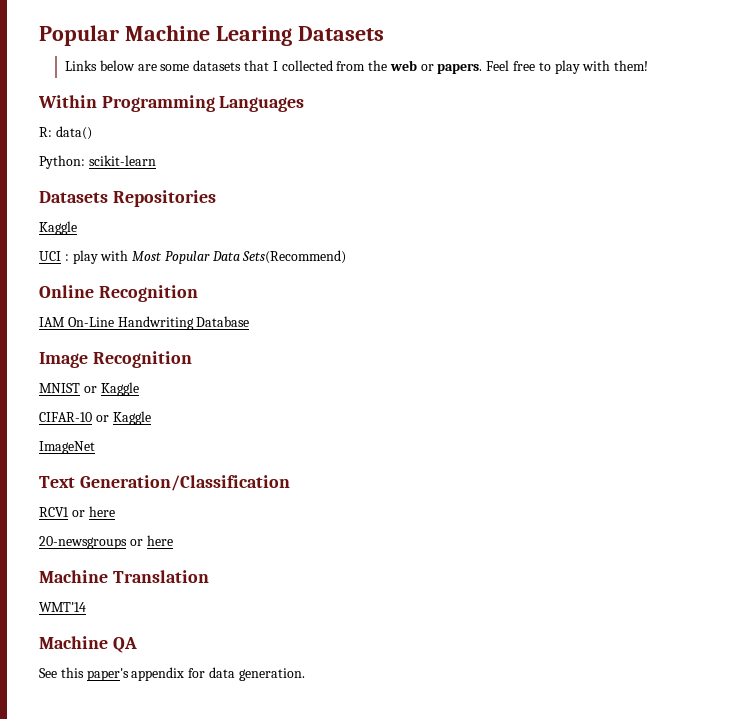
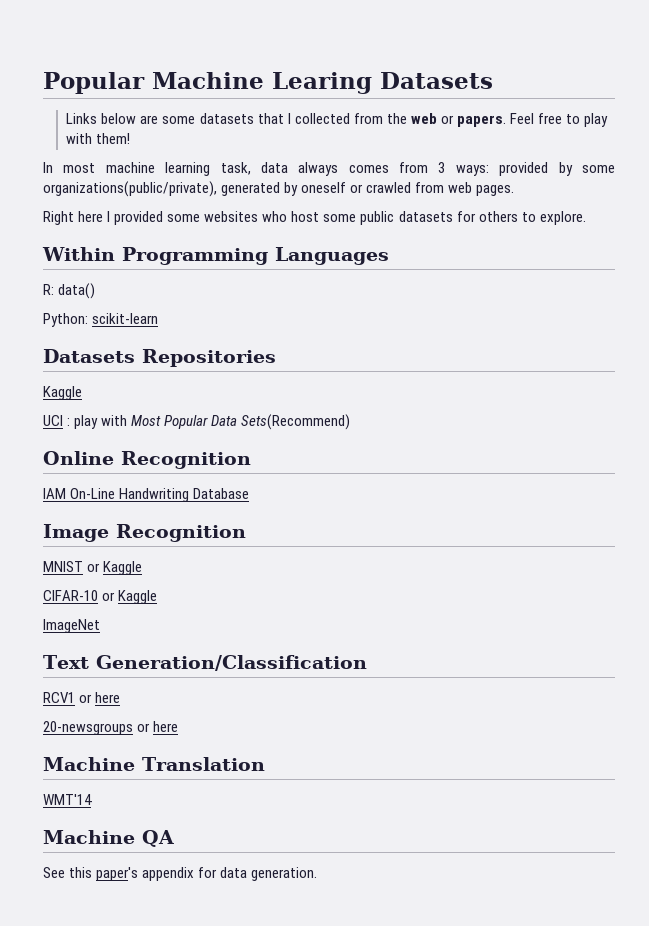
+ In most machine learning task, data always comes from 3 ways: provided by some organizations(public/private), generated by oneself or crawled from web pages.
+ Right here I provided some websites who host some public datasets for others to explore.

